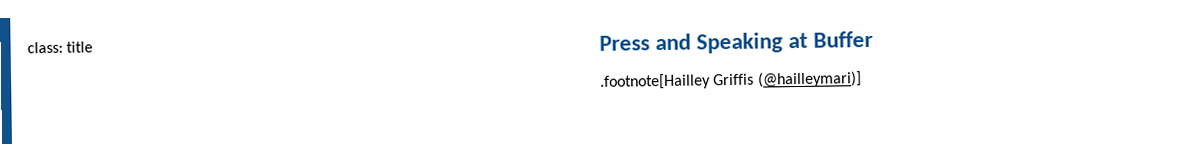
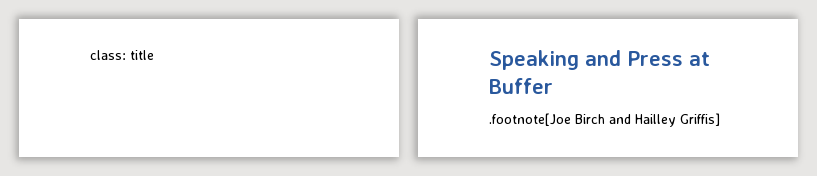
- Press and Speaking at Buffer
+ Speaking and Press at Buffer
- .footnote[Hailley Griffis (@hailleymari)]
+ .footnote[Joe Birch and Hailley Griffis]

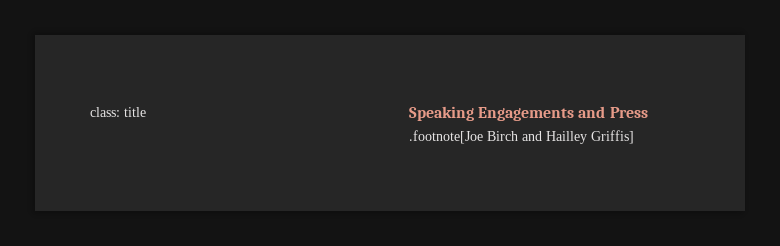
- Speaking and Press at Buffer
+ Speaking Engagements and Press

